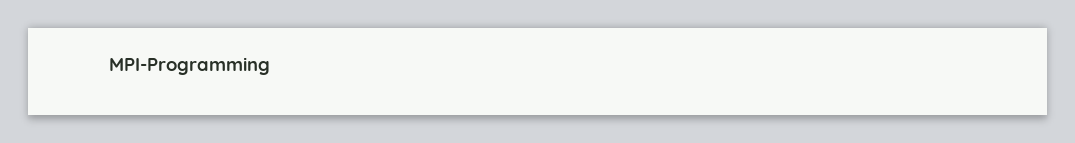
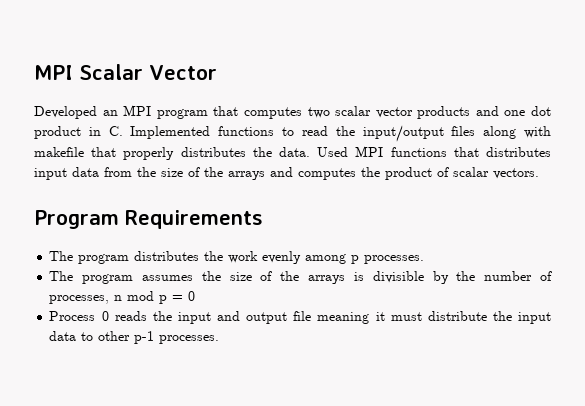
- MPI-Programming
+ MPI Scalar Vector
+ Developed an MPI program that computes two scalar vector products and one dot product in C. Implemented functions to read the input/output files along with makefile that properly distributes the data. Used MPI functions that distributes input data from the size of the arrays and computes the product of scalar vectors.
+ Program Requirements
+ The program distributes the work evenly among p processes.
+ The program assumes the size of the arrays is divisible by the number of processes, n mod p = 0
+ Process 0 reads the input and output file meaning it must distribute the input data to other p-1 processes.

